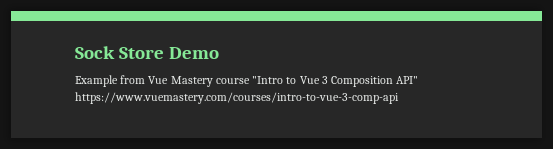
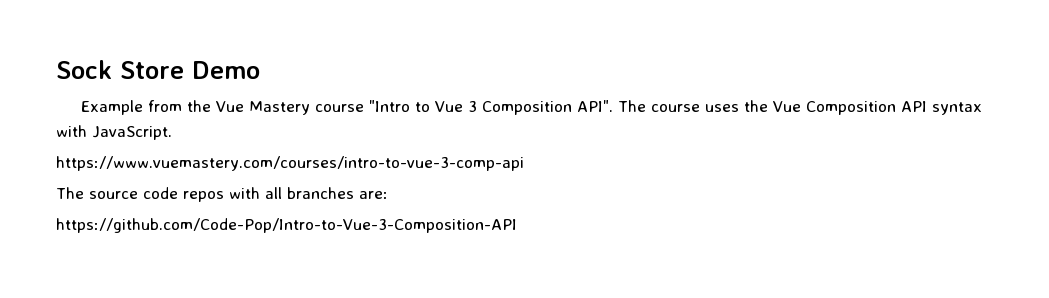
- Example from Vue Mastery course "Intro to Vue 3 Composition API" https://www.vuemastery.com/courses/intro-to-vue-3-comp-api
+ Example from the Vue Mastery course "Intro to Vue 3 Composition API". The course uses the Vue Composition API syntax with JavaScript.
+ https://www.vuemastery.com/courses/intro-to-vue-3-comp-api
+ The source code repos with all branches are:
+ https://github.com/Code-Pop/Intro-to-Vue-3-Composition-API

